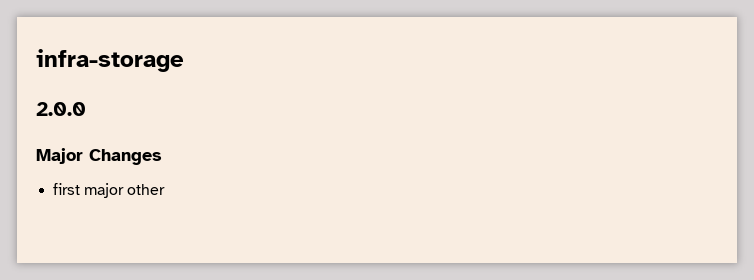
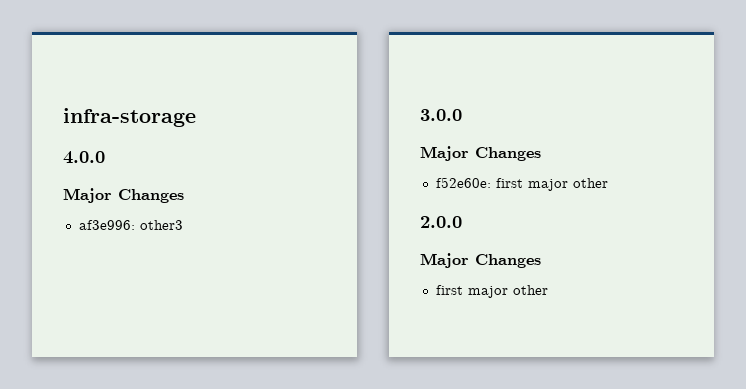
+ 4.0.0
+ Major Changes
+ af3e996: other3
+ 3.0.0
+ Major Changes
+ f52e60e: first major other

